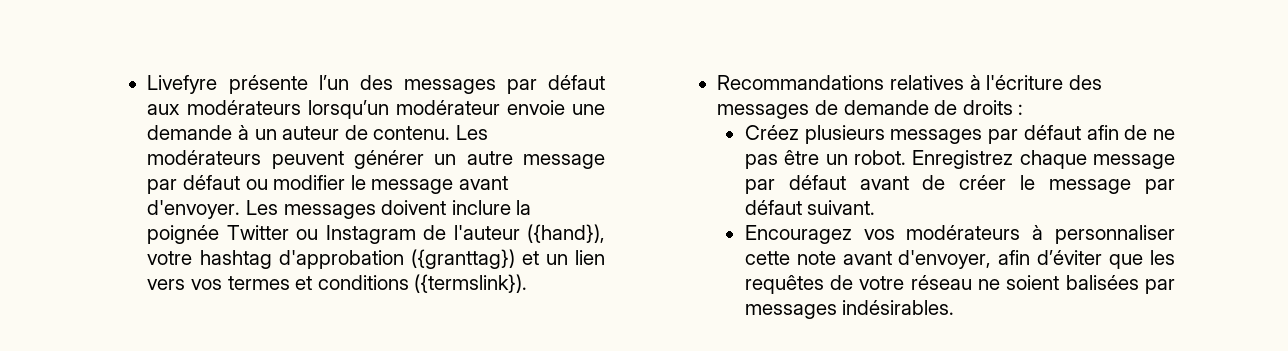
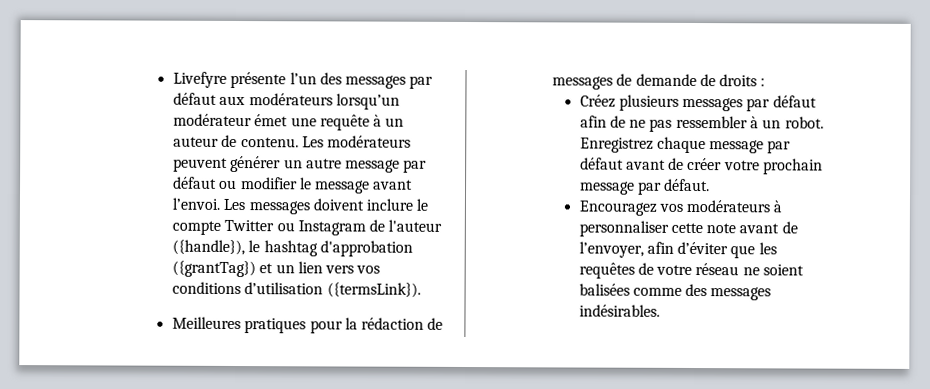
- Livefyre présente l’un des messages par défaut aux modérateurs lorsqu’un modérateur envoie une demande à un auteur de contenu.
+ Livefyre présente l’un des messages par défaut aux modérateurs lorsqu’un modérateur émet une requête à un auteur de contenu.
- Les modérateurs peuvent générer un autre message par défaut ou modifier le message avant d'envoyer.
+ Les modérateurs peuvent générer un autre message par défaut ou modifier le message avant l’envoi.
- Les messages doivent inclure la poignée Twitter ou Instagram de l'auteur ({hand}), votre hashtag d'approbation ({granttag}) et un lien vers vos termes et conditions ({termslink}).
- Recommandations relatives à l'écriture des messages de demande de droits :
+ Les messages doivent inclure le compte Twitter ou Instagram de l'auteur ({handle}), le hashtag d'approbation ({grantTag}) et un lien vers vos conditions d’utilisation ({termsLink}).
+ Meilleures pratiques pour la rédaction de messages de demande de droits :
- Créez plusieurs messages par défaut afin de ne pas être un robot.
+ Créez plusieurs messages par défaut afin de ne pas ressembler à un robot.
- Enregistrez chaque message par défaut avant de créer le message par défaut suivant.
+ Enregistrez chaque message par défaut avant de créer votre prochain message par défaut.
- Encouragez vos modérateurs à personnaliser cette note avant d'envoyer, afin d’éviter que les requêtes de votre réseau ne soient balisées par messages indésirables.
+ Encouragez vos modérateurs à personnaliser cette note avant de l’envoyer, afin d’éviter que les requêtes de votre réseau ne soient balisées comme des messages indésirables.

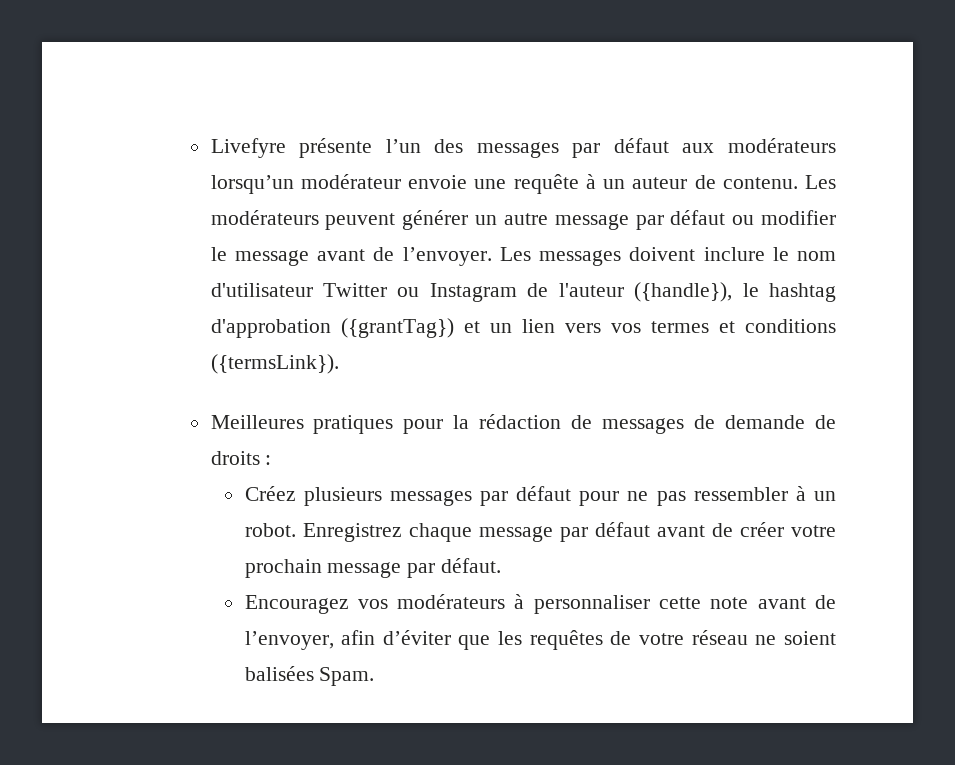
- Livefyre présente l’un des messages par défaut aux modérateurs lorsqu’un modérateur émet une requête à un auteur de contenu.
+ Livefyre présente l’un des messages par défaut aux modérateurs lorsqu’un modérateur envoie une requête à un auteur de contenu.
- Les modérateurs peuvent générer un autre message par défaut ou modifier le message avant l’envoi.
+ Les modérateurs peuvent générer un autre message par défaut ou modifier le message avant de l’envoyer.
- Les messages doivent inclure le compte Twitter ou Instagram de l'auteur ({handle}), le hashtag d'approbation ({grantTag}) et un lien vers vos conditions d’utilisation ({termsLink}).
+ Les messages doivent inclure le nom d'utilisateur Twitter ou Instagram de l'auteur ({handle}), le hashtag d'approbation ({grantTag}) et un lien vers vos termes et conditions ({termsLink}).
- Créez plusieurs messages par défaut afin de ne pas ressembler à un robot.
+ Créez plusieurs messages par défaut pour ne pas ressembler à un robot.
- Encouragez vos modérateurs à personnaliser cette note avant de l’envoyer, afin d’éviter que les requêtes de votre réseau ne soient balisées comme des messages indésirables.
+ Encouragez vos modérateurs à personnaliser cette note avant de l’envoyer, afin d’éviter que les requêtes de votre réseau ne soient balisées Spam.

